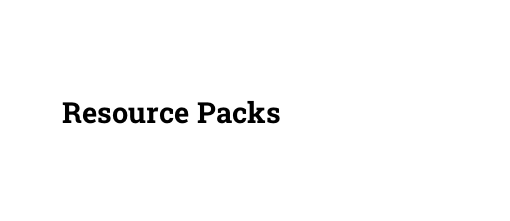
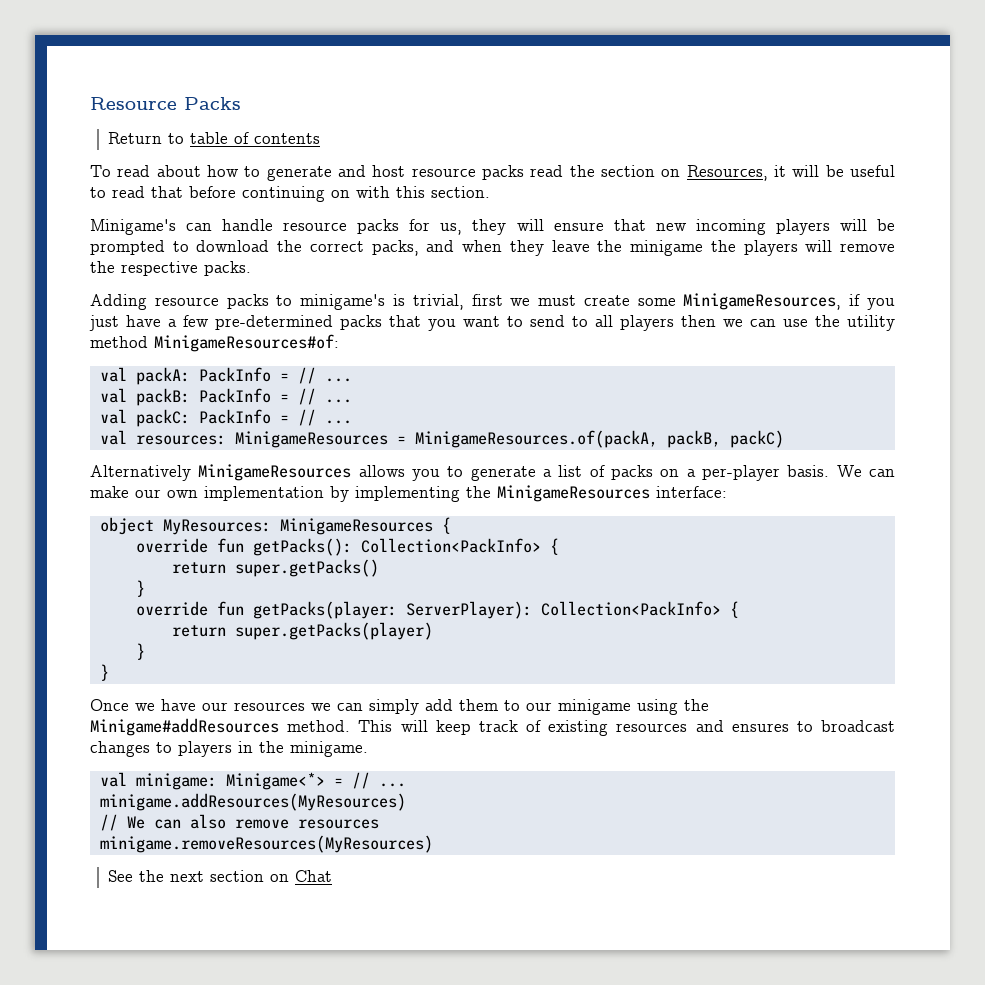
+ Return to table of contents
+ To read about how to generate and host resource packs read the section on Resources, it will be useful to read that before continuing on with this section.
+ Minigame's can handle resource packs for us, they will ensure that new incoming players will be prompted to download the correct packs, and when they leave the minigame the players will remove the respective packs.
+ Adding resource packs to minigame's is trivial, first we must create some MinigameResources, if you just have a few pre-determined packs that you want to send to all players then we can use the utility method MinigameResources#of:
+ val packA: PackInfo = // ...
+ val packB: PackInfo = // ...
+ val packC: PackInfo = // ...
+ val resources: MinigameResources = MinigameResources.of(packA, packB, packC)
+ Alternatively MinigameResources allows you to generate a list of packs on a per-player basis. We can make our own implementation by implementing the MinigameResources interface:
+ object MyResources: MinigameResources {
+ override fun getPacks(): Collection<PackInfo> {
+ return super.getPacks()
+ }
+ override fun getPacks(player: ServerPlayer): Collection<PackInfo> {
+ return super.getPacks(player)
+ }
+ }
+ Once we have our resources we can simply add them to our minigame using the Minigame#addResources method. This will keep track of existing resources and ensures to broadcast changes to players in the minigame.
+ val minigame: Minigame<*> = // ...
+ minigame.addResources(MyResources)
+ // We can also remove resources
+ minigame.removeResources(MyResources)
+ See the next section on Chat

